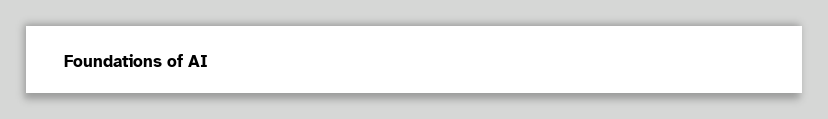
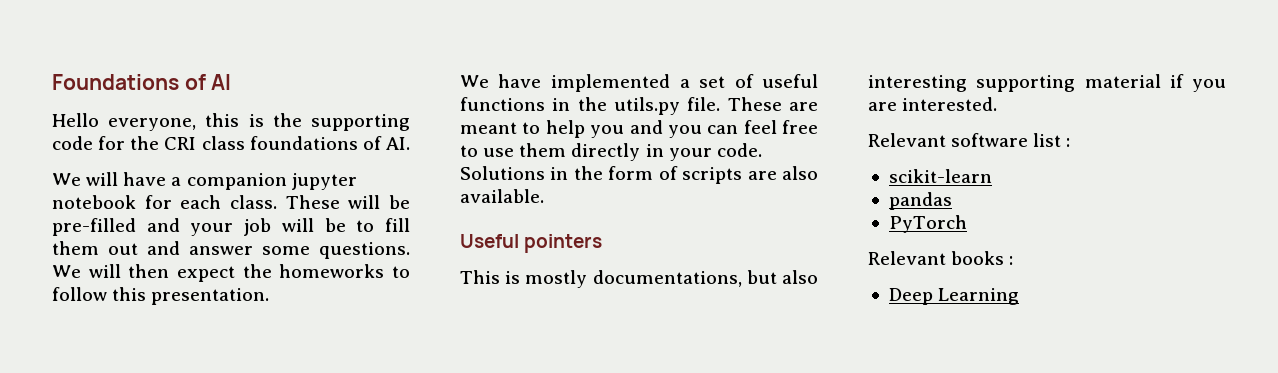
+ Hello everyone, this is the supporting code for the CRI class foundations of AI.
+ We will have a companion jupyter notebook for each class. These will be pre-filled and your job will be to fill them out and answer some questions. We will then expect the homeworks to follow this presentation.
+ We have implemented a set of useful functions in the utils.py file. These are meant to help you and you can feel free to use them directly in your code. Solutions in the form of scripts are also available.
+ Useful pointers
+ This is mostly documentations, but also interesting supporting material if you are interested.
+ Relevant software list :
+ scikit-learn
+ pandas
+ PyTorch
+ Relevant books :
+ Deep Learning

